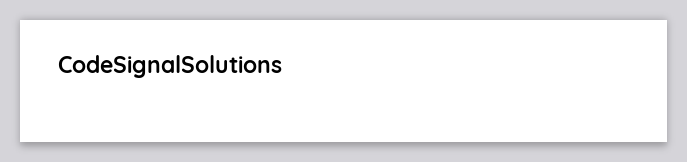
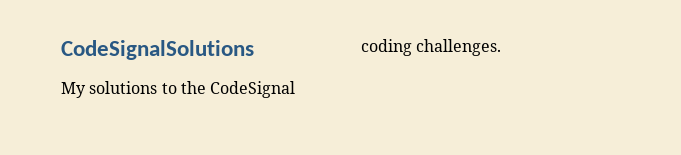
+ My solutions to the CodeSignal coding challenges.

